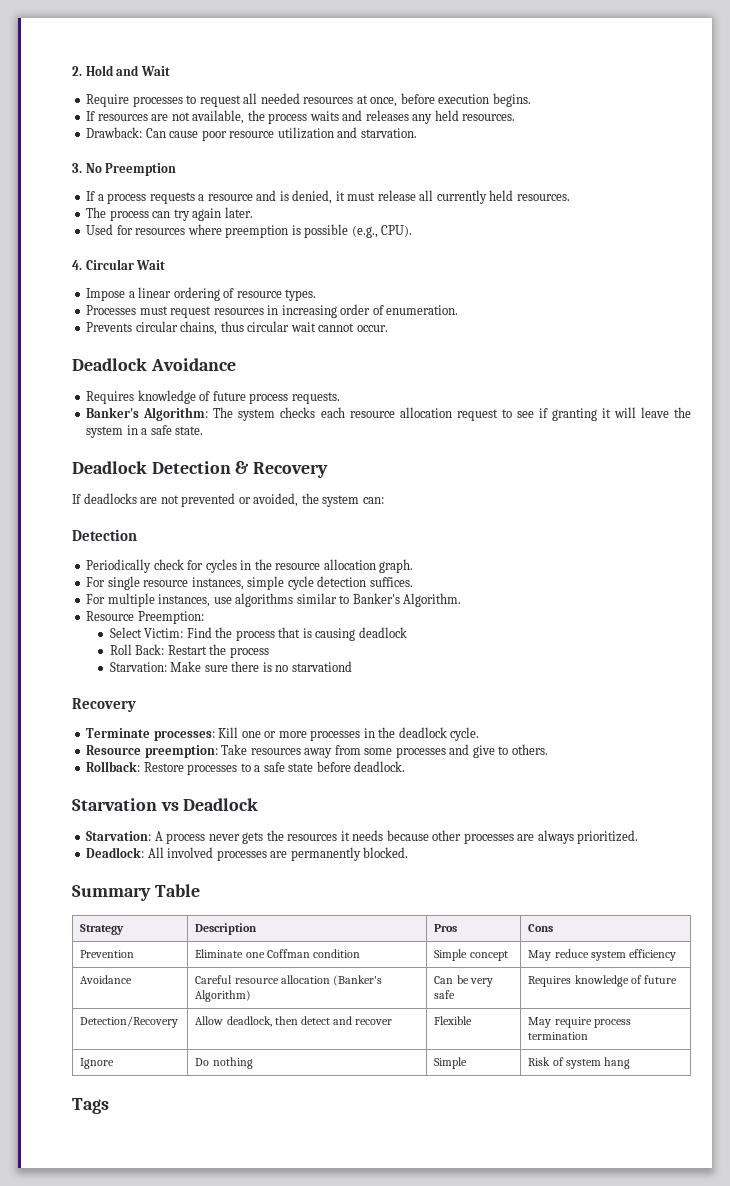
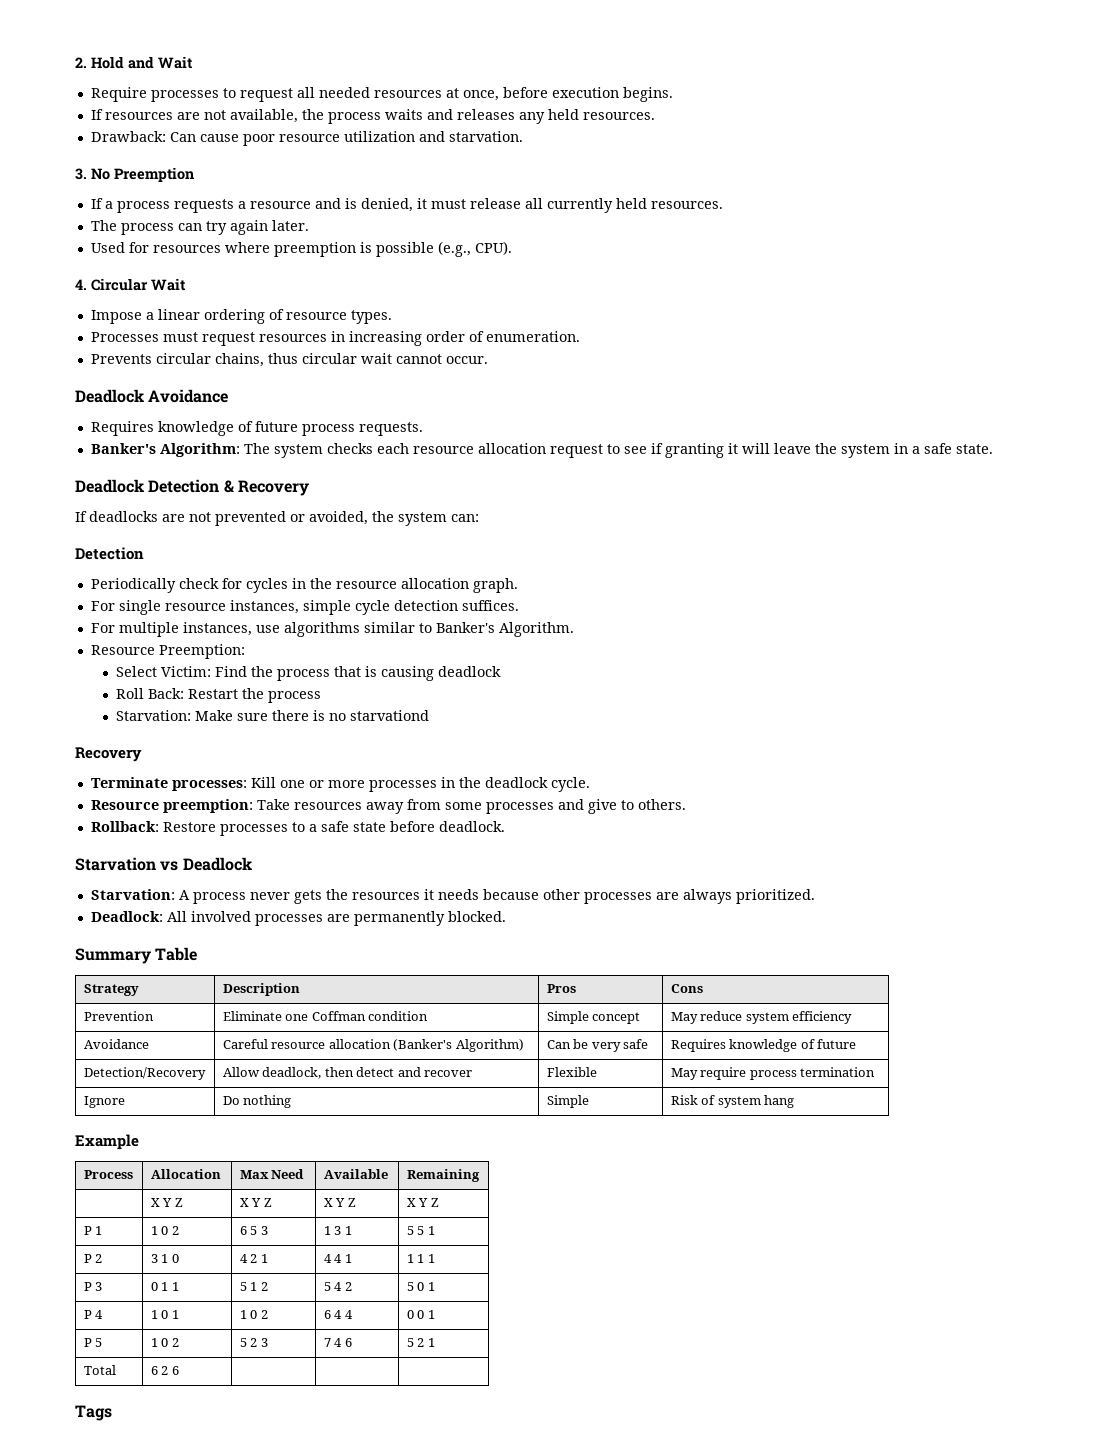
+ Example
+ Process | Allocation | Max Need | Available | Remaining
+ | X Y Z | X Y Z | X Y Z | X Y Z
+ P 1 | 1 0 2 | 6 5 3 | 1 3 1 | 5 5 1
+ P 2 | 3 1 0 | 4 2 1 | 4 4 1 | 1 1 1
+ P 3 | 0 1 1 | 5 1 2 | 5 4 2 | 5 0 1
+ P 4 | 1 0 1 | 1 0 2 | 6 4 4 | 0 0 1
+ P 5 | 1 0 2 | 5 2 3 | 7 4 6 | 5 2 1
+ Total | 6 2 6 | | |

